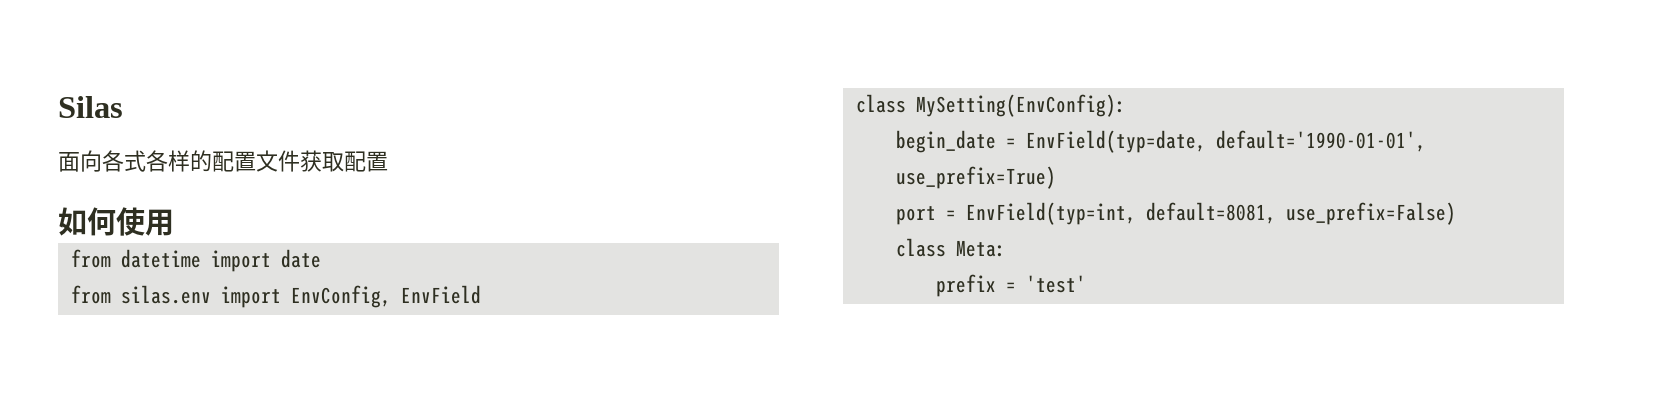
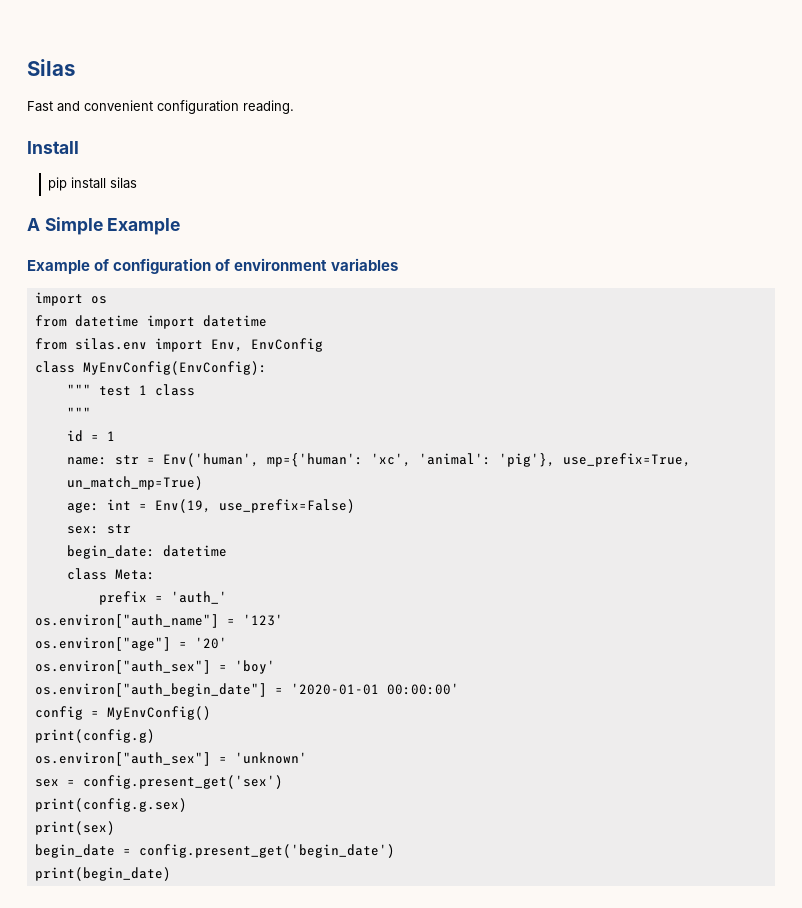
- 面向各式各样的配置文件获取配置
- 如何使用
+ Fast and convenient configuration reading.
+ Install
+ pip install silas
+ A Simple Example
+ Example of configuration of environment variables
+ import os
- from datetime import date
+ from datetime import datetime
- from silas.env import EnvConfig, EnvField
- class MySetting(EnvConfig):
- begin_date = EnvField(typ=date, default='1990-01-01', use_prefix=True)
- port = EnvField(typ=int, default=8081, use_prefix=False)
+ from silas.env import Env, EnvConfig
+ class MyEnvConfig(EnvConfig):
+ """ test 1 class
+ """
+ id = 1
+ name: str = Env('human', mp={'human': 'xc', 'animal': 'pig'}, use_prefix=True, un_match_mp=True)
+ age: int = Env(19, use_prefix=False)
+ sex: str
+ begin_date: datetime
  class Meta:
- prefix = 'test'
+ prefix = 'auth_'
+ os.environ["auth_name"] = '123'
+ os.environ["age"] = '20'
+ os.environ["auth_sex"] = 'boy'
+ os.environ["auth_begin_date"] = '2020-01-01 00:00:00'
+ config = MyEnvConfig()
+ print(config.g)
+ os.environ["auth_sex"] = 'unknown'
+ sex = config.present_get('sex')
+ print(config.g.sex)
+ print(sex)
+ begin_date = config.present_get('begin_date')
+ print(begin_date)

